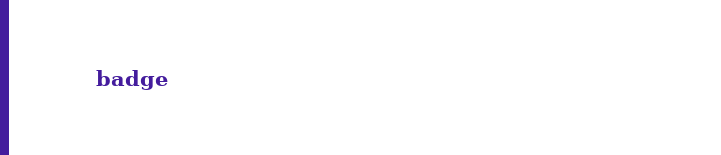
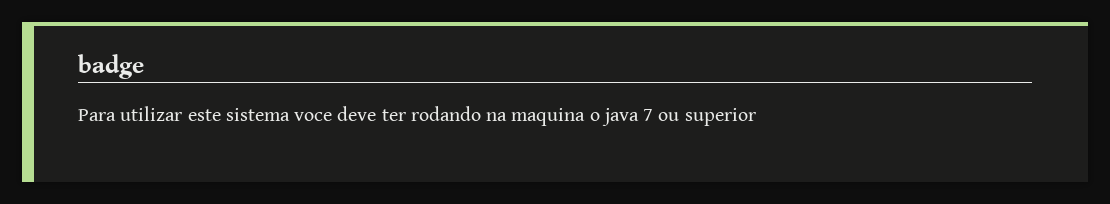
+ Para utilizar este sistema voce deve ter rodando na maquina o java 7 ou superior

